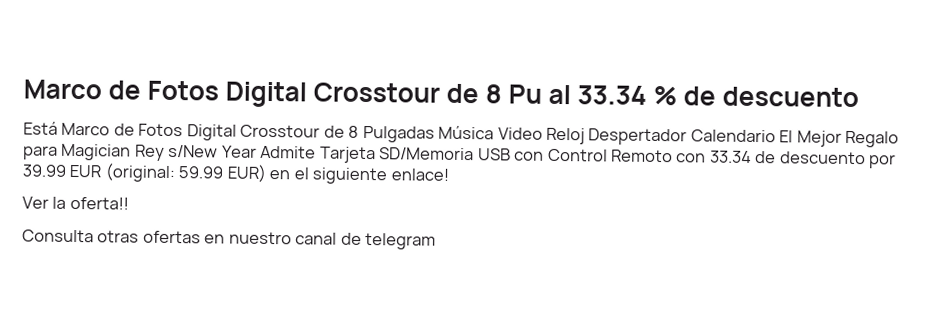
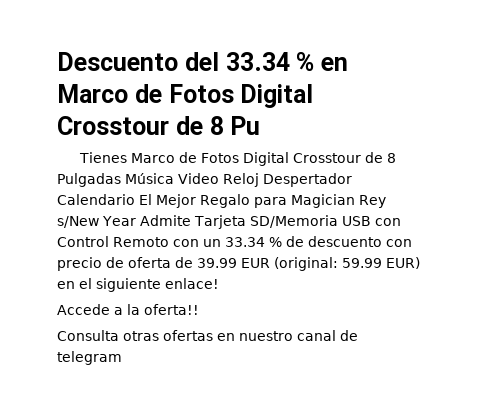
- Marco de Fotos Digital Crosstour de 8 Pu al 33.34 % de descuento
- Está Marco de Fotos Digital Crosstour de 8 Pulgadas Música Video Reloj Despertador Calendario El Mejor Regalo para Magician Rey s/New Year Admite Tarjeta SD/Memoria USB con Control Remoto con 33.34 de descuento por 39.99 EUR (original: 59.99 EUR) en el siguiente enlace!
+ Descuento del 33.34 % en Marco de Fotos Digital Crosstour de 8 Pu
+ Tienes Marco de Fotos Digital Crosstour de 8 Pulgadas Música Video Reloj Despertador Calendario El Mejor Regalo para Magician Rey s/New Year Admite Tarjeta SD/Memoria USB con Control Remoto con un 33.34 % de descuento con precio de oferta de 39.99 EUR (original: 59.99 EUR) en el siguiente enlace!
- Ver la oferta!!
+ Accede a la oferta!!

